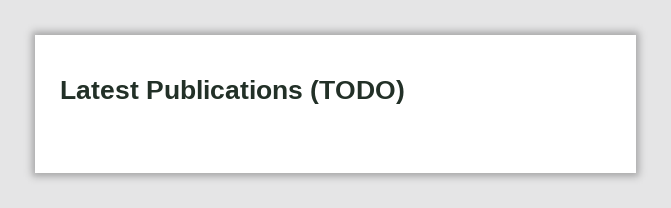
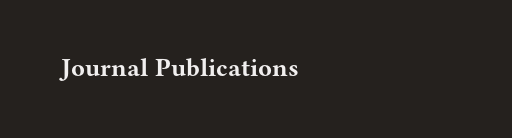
- Latest Publications (TODO)
+ Journal Publications

